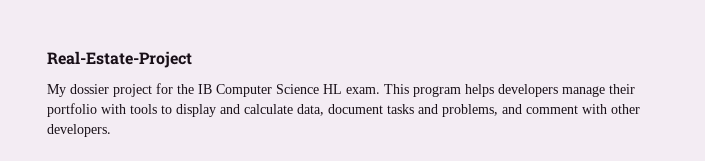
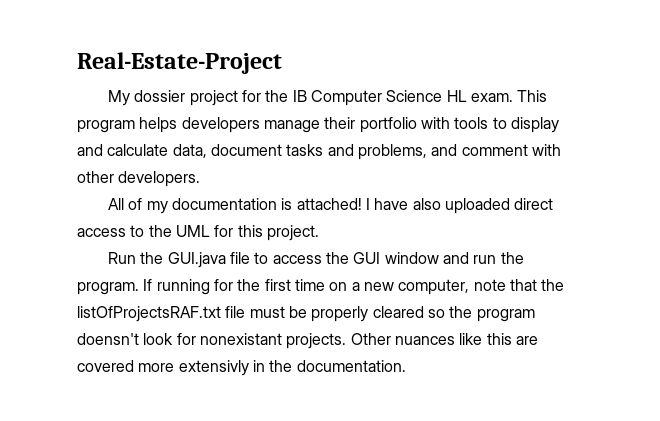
+ All of my documentation is attached! I have also uploaded direct access to the UML for this project.
+ Run the GUI.java file to access the GUI window and run the program. If running for the first time on a new computer, note that the listOfProjectsRAF.txt file must be properly cleared so the program doensn't look for nonexistant projects. Other nuances like this are covered more extensivly in the documentation.

